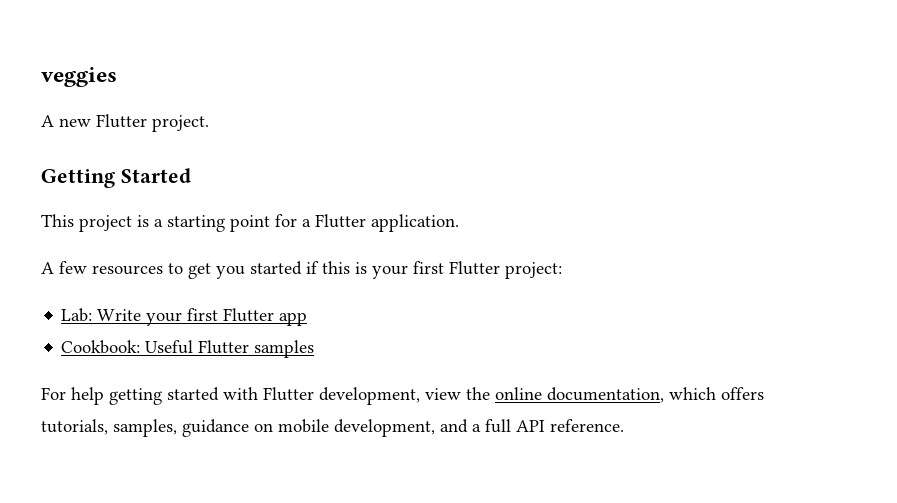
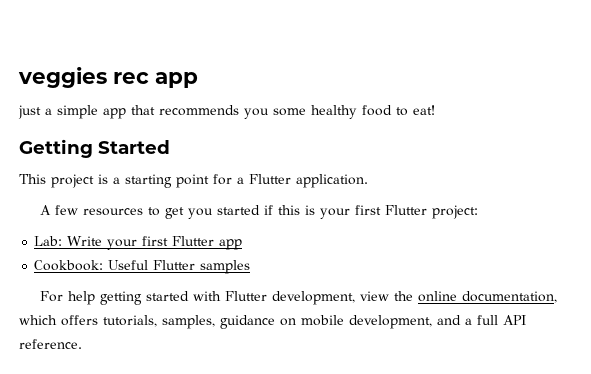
- veggies
- A new Flutter project.
+ veggies rec app
+ just a simple app that recommends you some healthy food to eat!

